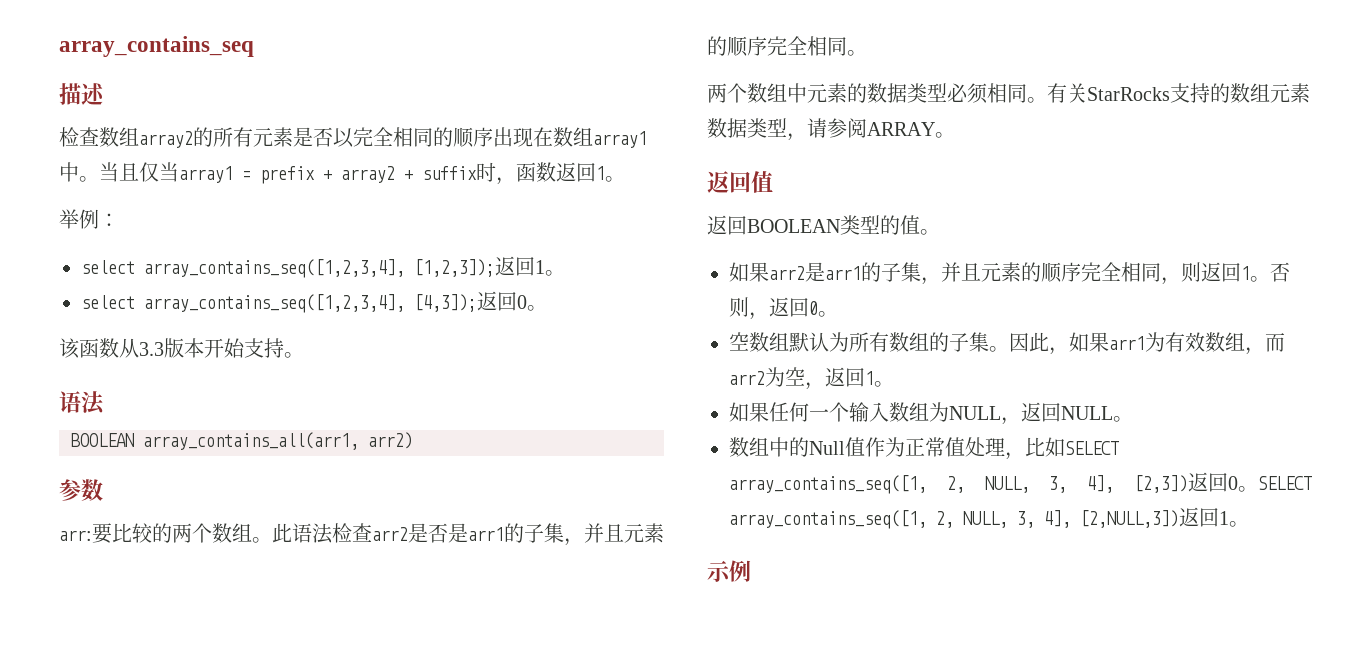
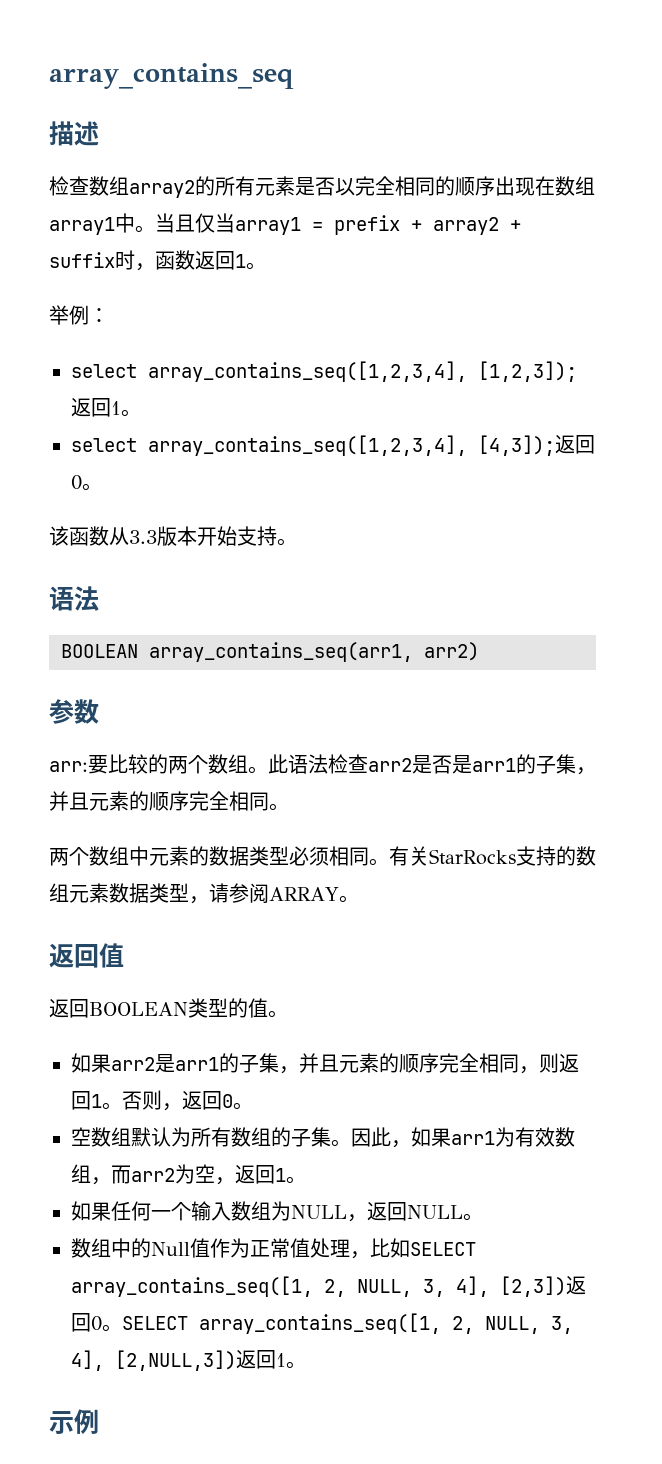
- BOOLEAN array_contains_all(arr1, arr2)
+ BOOLEAN array_contains_seq(arr1, arr2)

